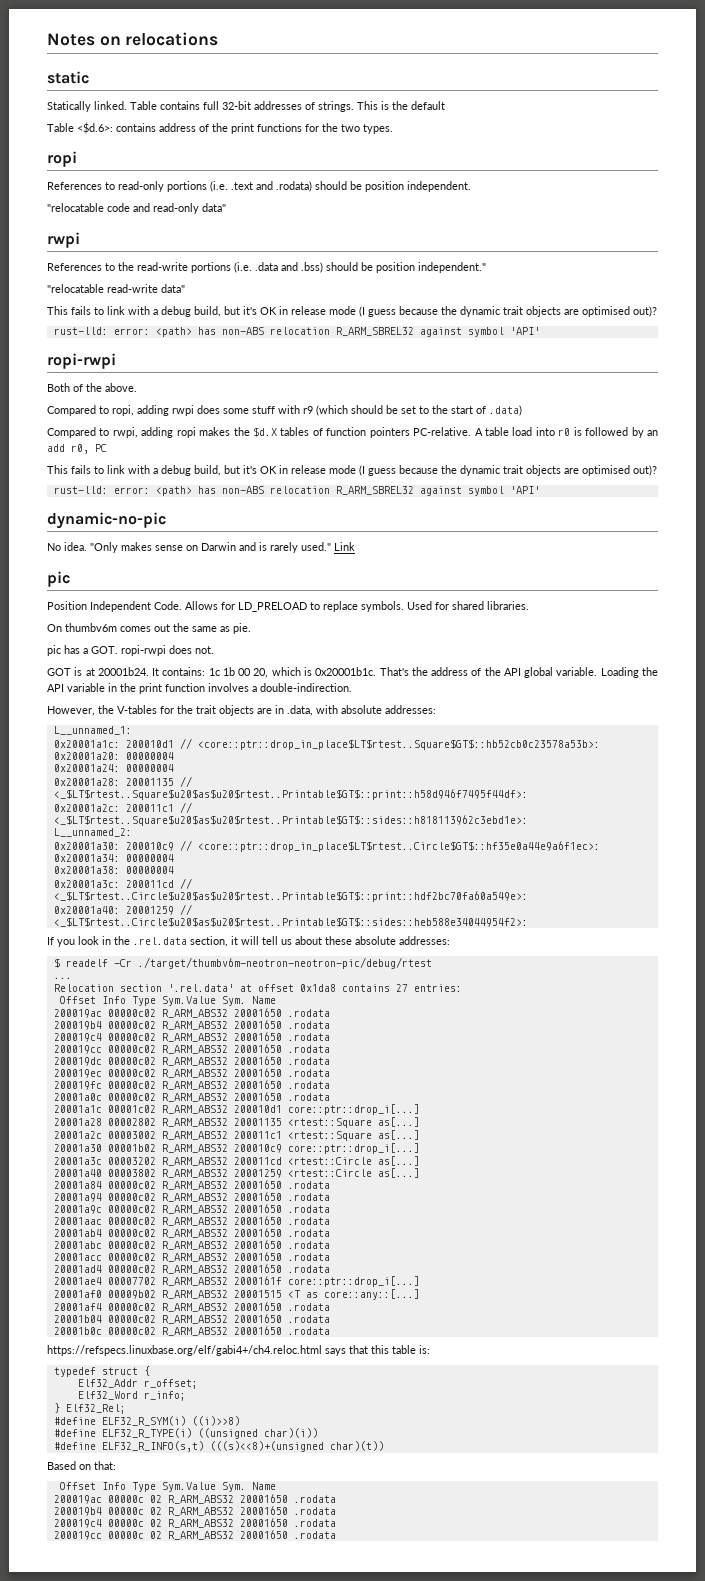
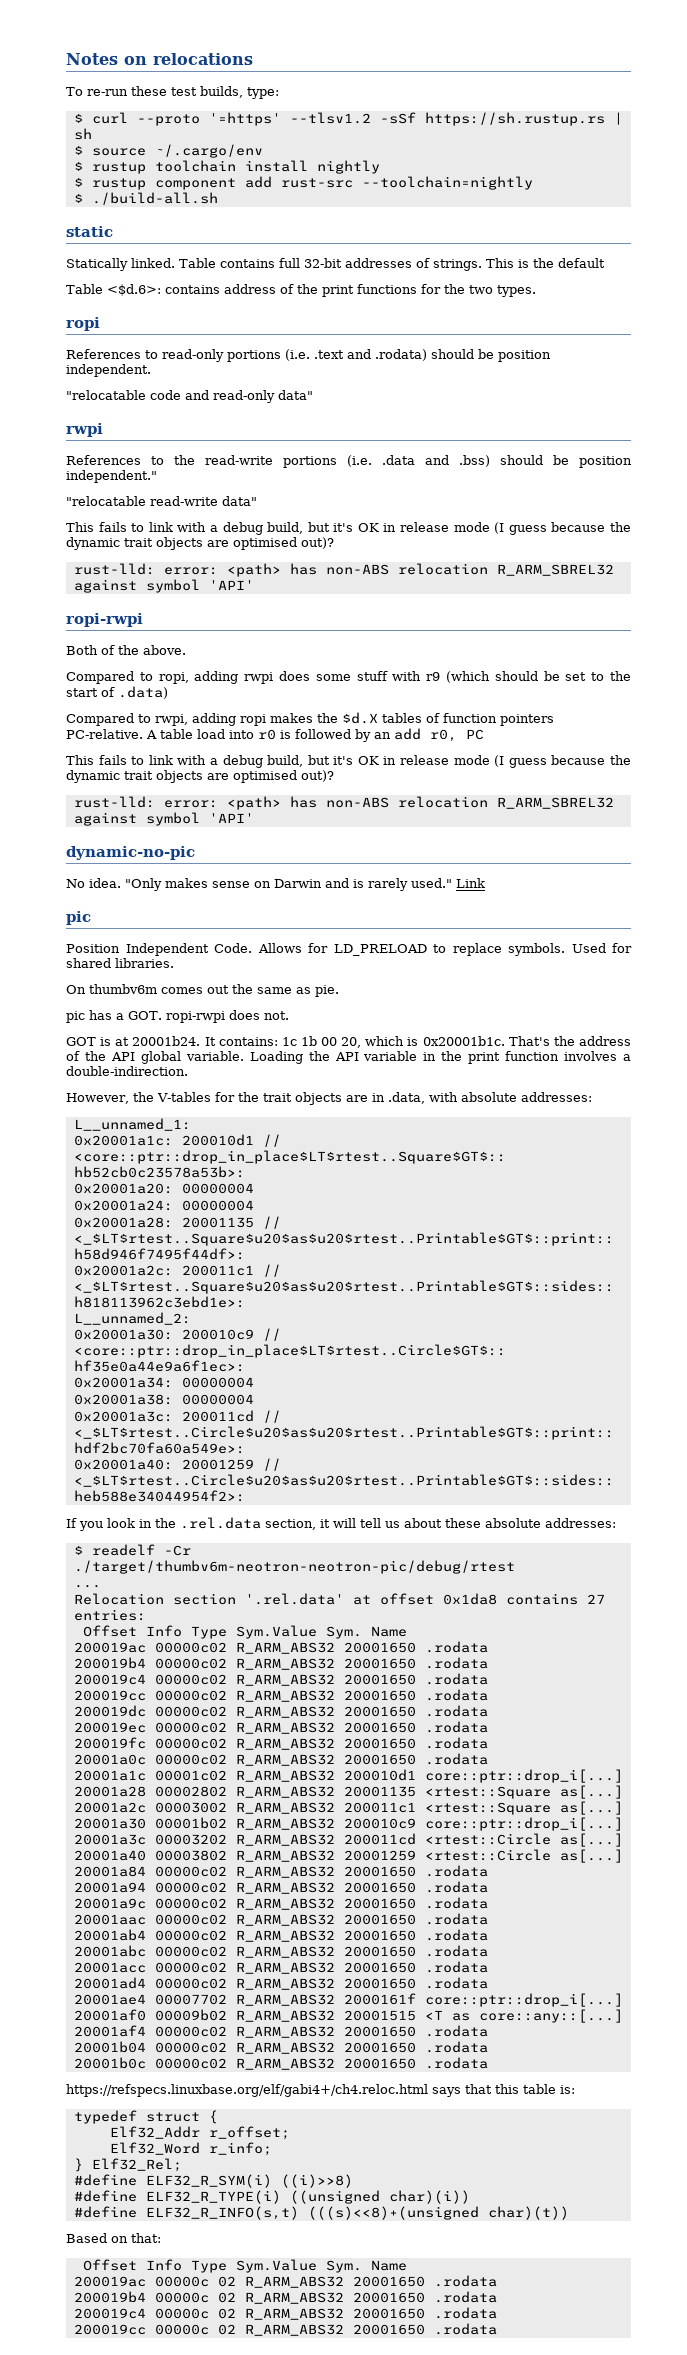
+ To re-run these test builds, type:
+ $ curl --proto '=https' --tlsv1.2 -sSf https://sh.rustup.rs | sh
+ $ source ~/.cargo/env
+ $ rustup toolchain install nightly
+ $ rustup component add rust-src --toolchain=nightly
+ $ ./build-all.sh

